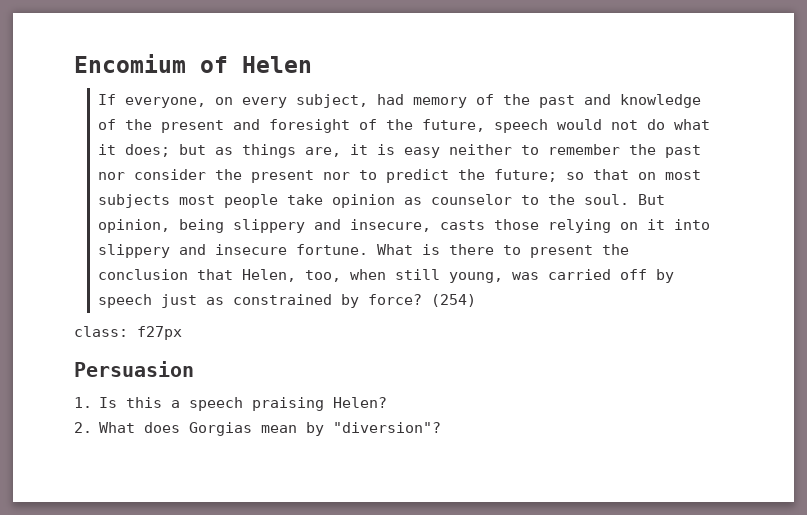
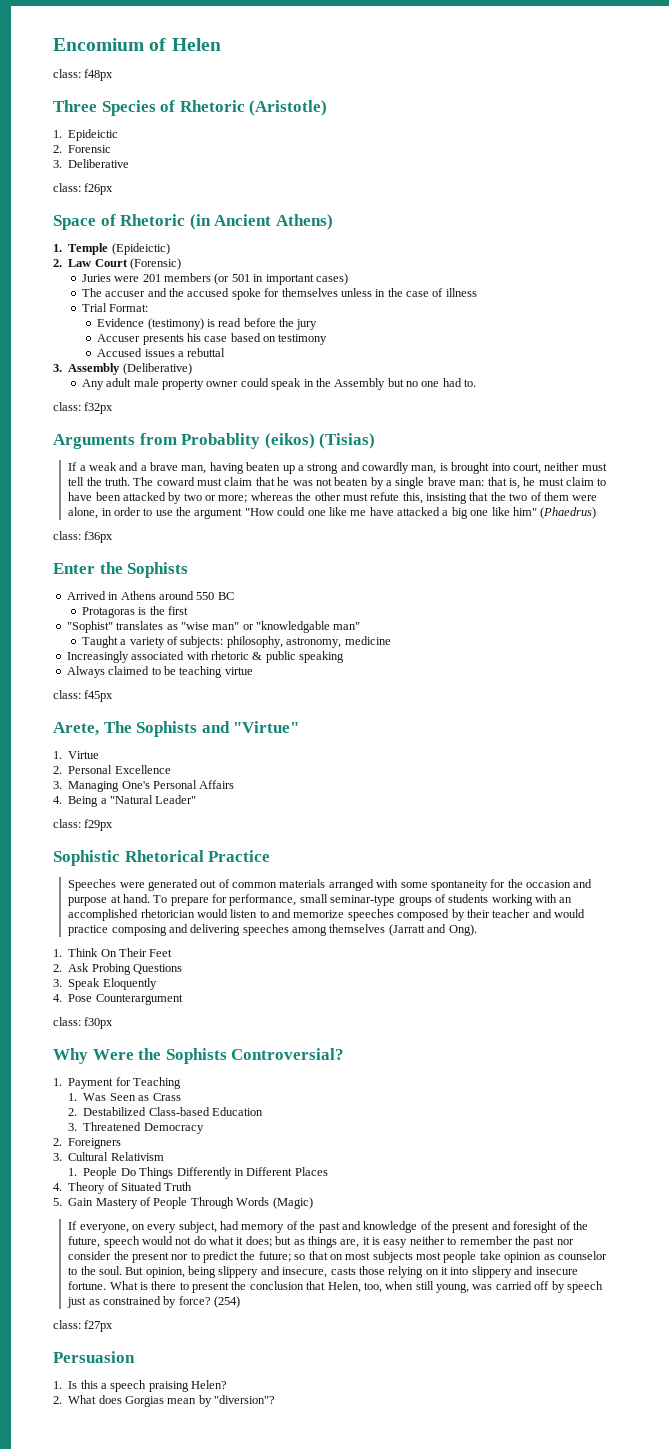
+ class: f48px
+ Three Species of Rhetoric (Aristotle)
+ 1. Epideictic
+ 2. Forensic
+ 3. Deliberative
+ class: f26px
+ Space of Rhetoric (in Ancient Athens)
+ 1. Temple (Epideictic)
+ 2. Law Court (Forensic)
+ Juries were 201 members (or 501 in important cases)
+ The accuser and the accused spoke for themselves unless in the case of illness
+ Trial Format:
+ Evidence (testimony) is read before the jury
+ Accuser presents his case based on testimony
+ Accused issues a rebuttal
+ 3. Assembly (Deliberative)
+ Any adult male property owner could speak in the Assembly but no one had to.
+ class: f32px
+ Arguments from Probablity (eikos) (Tisias)
+ If a weak and a brave man, having beaten up a strong and cowardly man, is brought into court, neither must tell the truth. The coward must claim that he was not beaten by a single brave man: that is, he must claim to have been attacked by two or more; whereas the other must refute this, insisting that the two of them were alone, in order to use the argument "How could one like me have attacked a big one like him" (Phaedrus)
+ class: f36px
+ Enter the Sophists
+ Arrived in Athens around 550 BC
+ Protagoras is the first
+ "Sophist" translates as "wise man" or "knowledgable man"
+ Taught a variety of subjects: philosophy, astronomy, medicine
+ Increasingly associated with rhetoric & public speaking
+ Always claimed to be teaching virtue
+ class: f45px
+ Arete, The Sophists and "Virtue"
+ 1. Virtue
+ 2. Personal Excellence
+ 3. Managing One's Personal Affairs
+ 4. Being a "Natural Leader"
+ class: f29px
+ Sophistic Rhetorical Practice
+ Speeches were generated out of common materials arranged with some spontaneity for the occasion and purpose at hand. To prepare for performance, small seminar-type groups of students working with an accomplished rhetorician would listen to and memorize speeches composed by their teacher and would practice composing and delivering speeches among themselves (Jarratt and Ong).
+ 1. Think On Their Feet
+ 2. Ask Probing Questions
+ 3. Speak Eloquently
+ 4. Pose Counterargument
+ class: f30px
+ Why Were the Sophists Controversial?
+ 1. Payment for Teaching
+ 1. Was Seen as Crass
+ 2. Destabilized Class-based Education
+ 3. Threatened Democracy
+ 2. Foreigners
+ 3. Cultural Relativism
+ 1. People Do Things Differently in Different Places
+ 4. Theory of Situated Truth
+ 5. Gain Mastery of People Through Words (Magic)

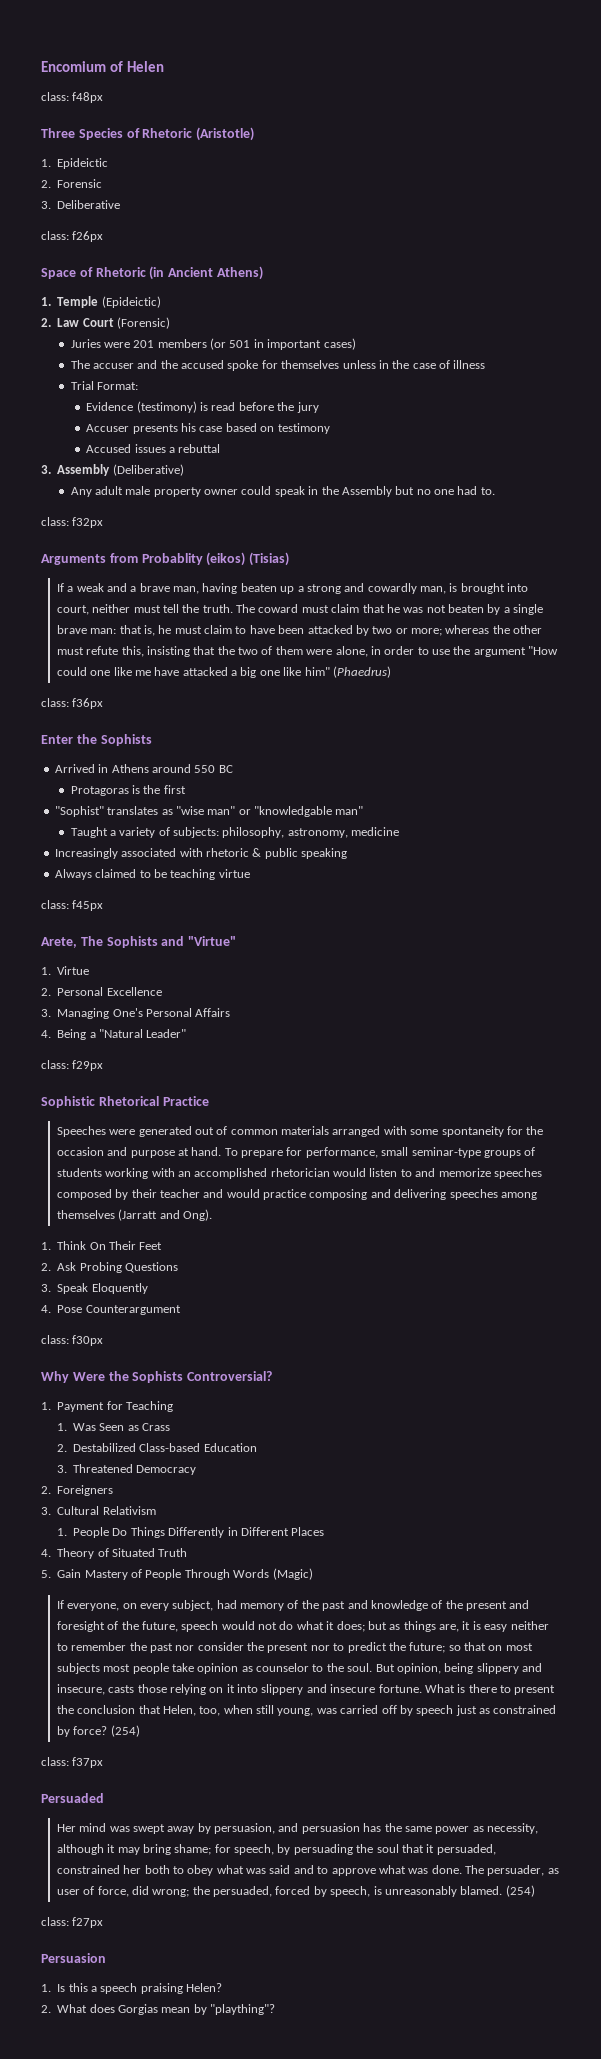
+ class: f37px
+ Persuaded
+ Her mind was swept away by persuasion, and persuasion has the same power as necessity, although it may bring shame; for speech, by persuading the soul that it persuaded, constrained her both to obey what was said and to approve what was done. The persuader, as user of force, did wrong; the persuaded, forced by speech, is unreasonably blamed. (254)
- 2. What does Gorgias mean by "diversion"?
+ 2. What does Gorgias mean by "plaything"?

